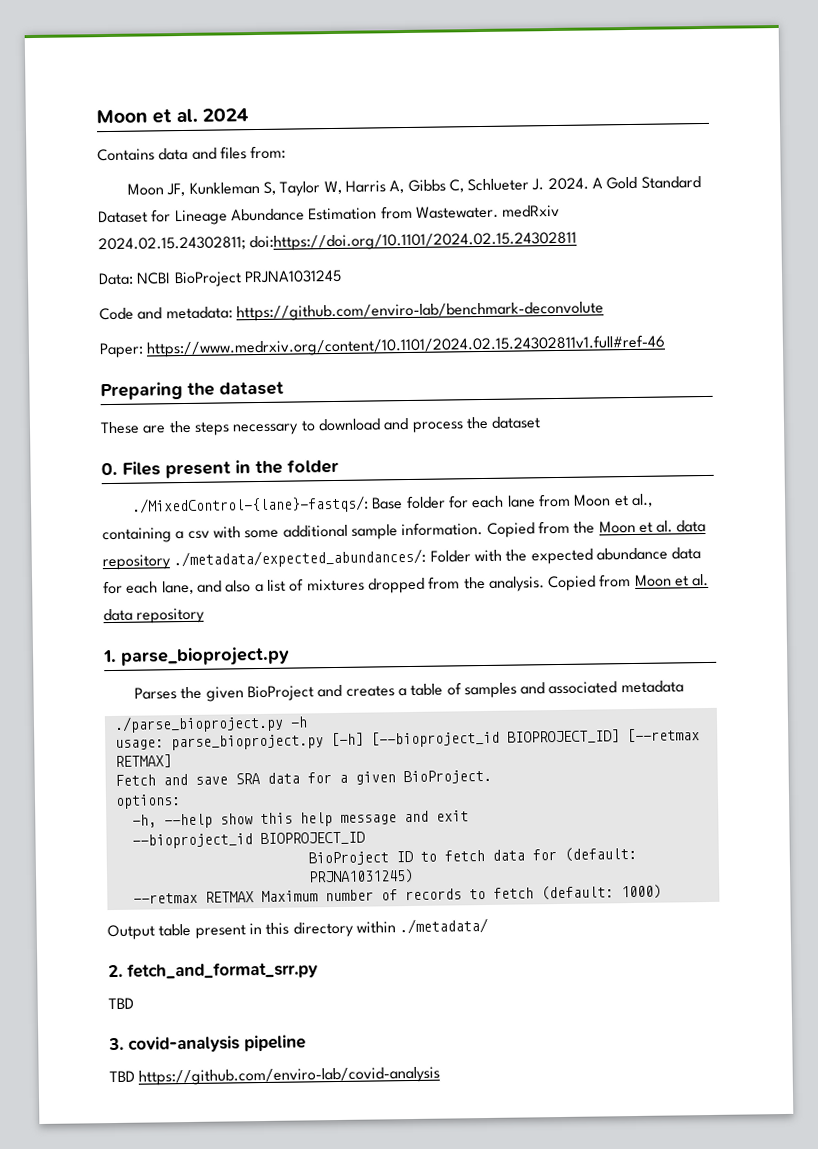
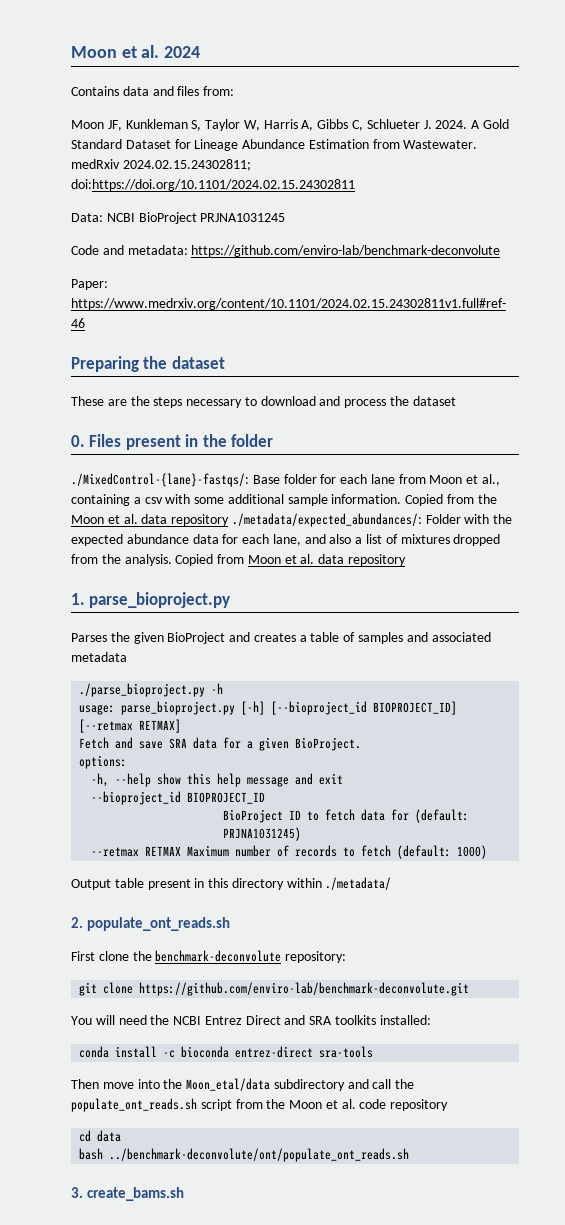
- 2. fetch_and_format_srr.py
- TBD
- 3. covid-analysis pipeline
- TBD https://github.com/enviro-lab/covid-analysis
+ 2. populate_ont_reads.sh
+ First clone the benchmark-deconvolute repository:
+ git clone https://github.com/enviro-lab/benchmark-deconvolute.git
+ You will need the NCBI Entrez Direct and SRA toolkits installed:
+ conda install -c bioconda entrez-direct sra-tools
+ Then move into the Moon_etal/data subdirectory and call the populate_ont_reads.sh script from the Moon et al. code repository
+ cd data
+ bash ../benchmark-deconvolute/ont/populate_ont_reads.sh
+ 3. create_bams.sh

